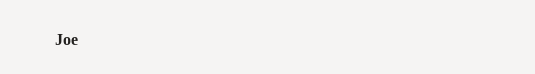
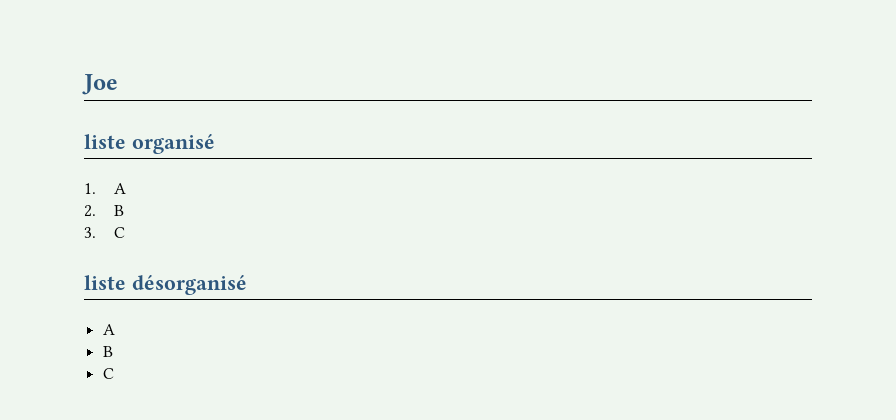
+ liste organisé
+ 1. A
+ 2. B
+ 3. C
+ liste désorganisé
+ A
+ B
+ C

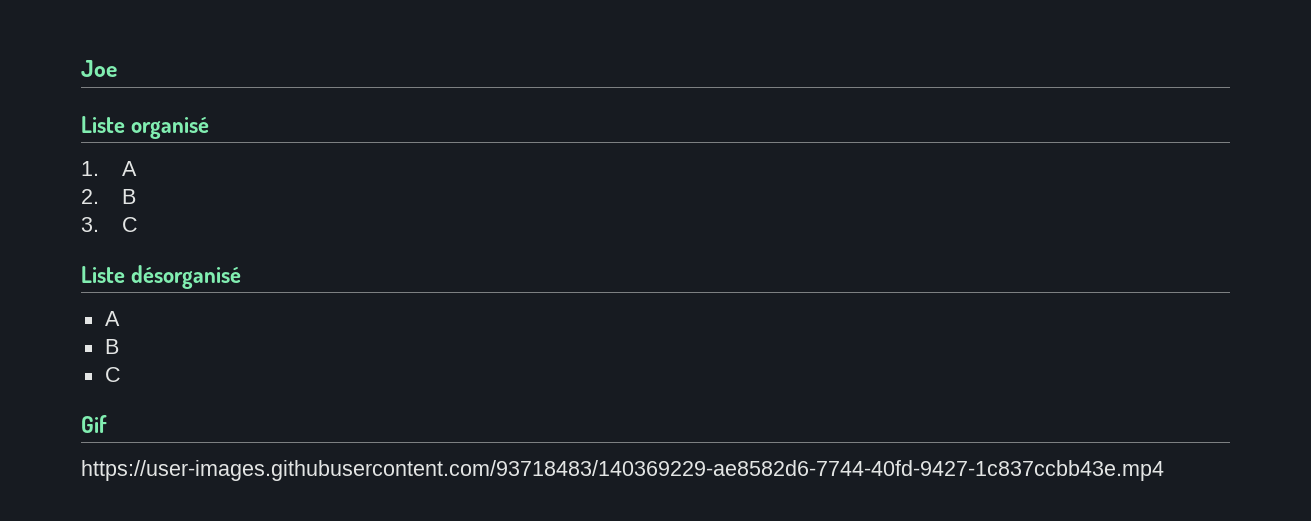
- liste organisé
+ Liste organisé
- liste désorganisé
+ Liste désorganisé
+ Gif
+ https://user-images.githubusercontent.com/93718483/140369229-ae8582d6-7744-40fd-9427-1c837ccbb43e.mp4

